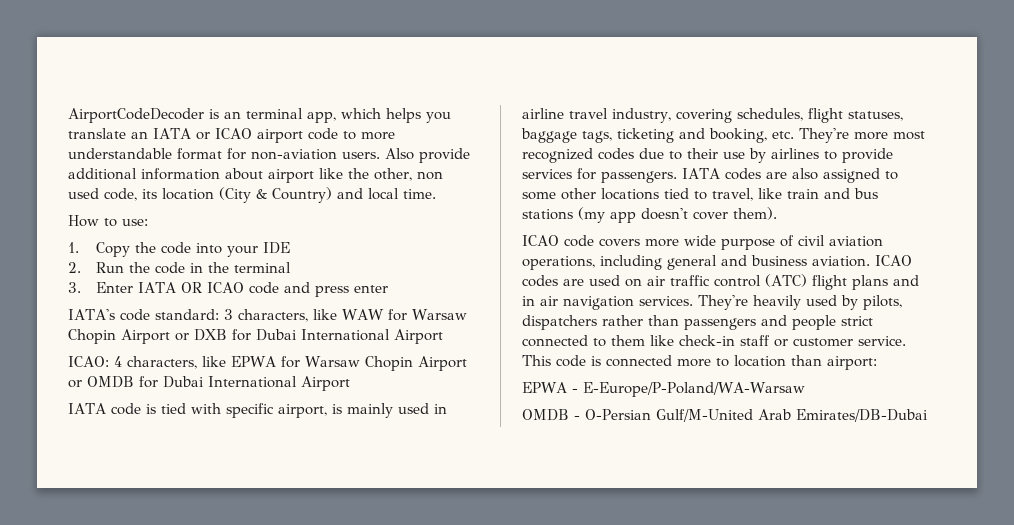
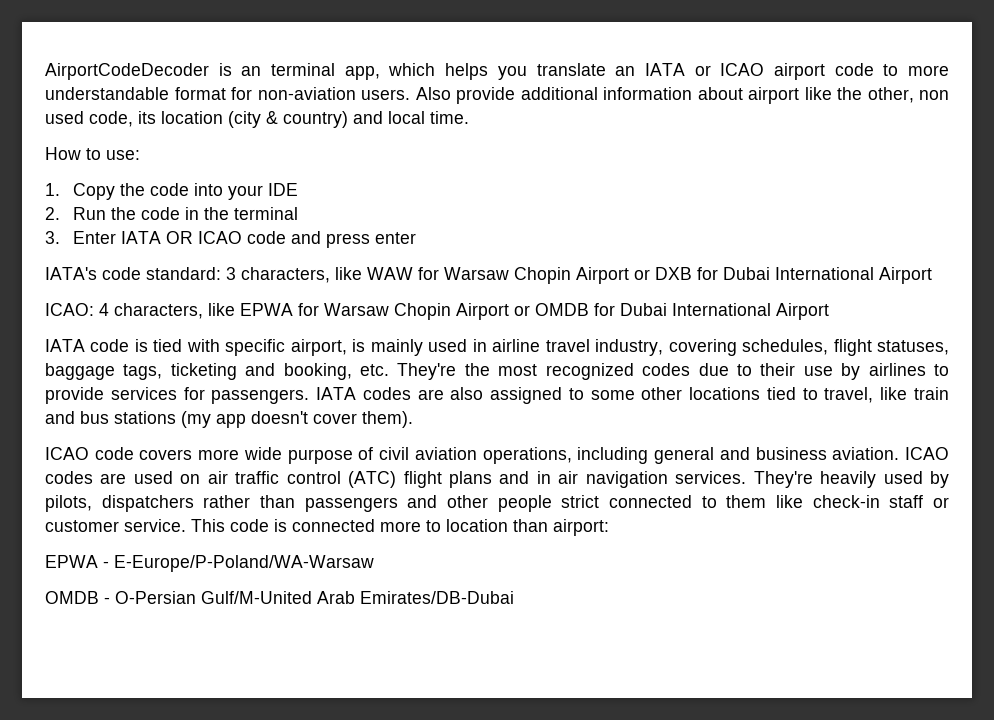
- Also provide additional information about airport like the other, non used code, its location (City & Country) and local time.
+ Also provide additional information about airport like the other, non used code, its location (city & country) and local time.
- IATA code is tied with specific airport, is mainly used in airline travel industry, covering schedules, flight statuses, baggage tags, ticketing and booking, etc. They're more most recognized codes due to their use by airlines to provide services for passengers.
+ IATA code is tied with specific airport, is mainly used in airline travel industry, covering schedules, flight statuses, baggage tags, ticketing and booking, etc. They're the most recognized codes due to their use by airlines to provide services for passengers.
- They're heavily used by pilots, dispatchers rather than passengers and people strict connected to them like check-in staff or customer service.
+ They're heavily used by pilots, dispatchers rather than passengers and other people strict connected to them like check-in staff or customer service.

